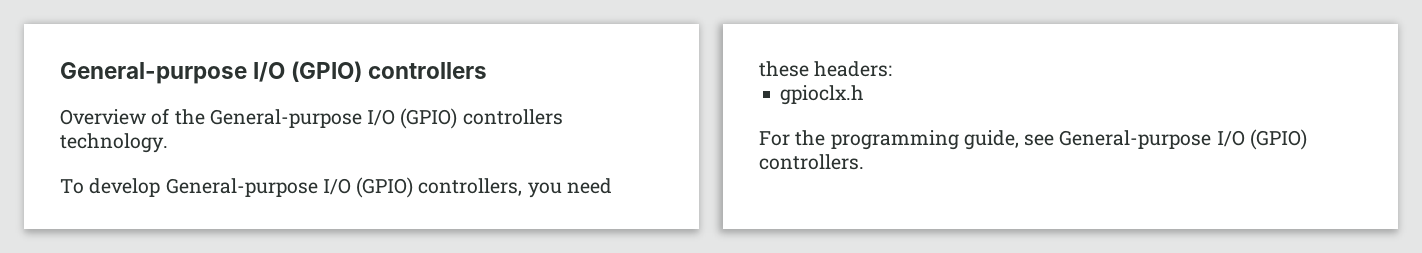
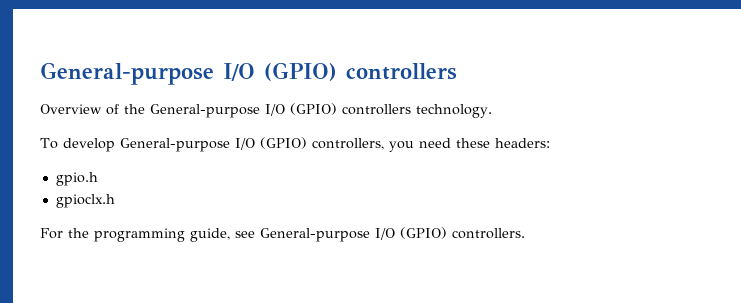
+ gpio.h

